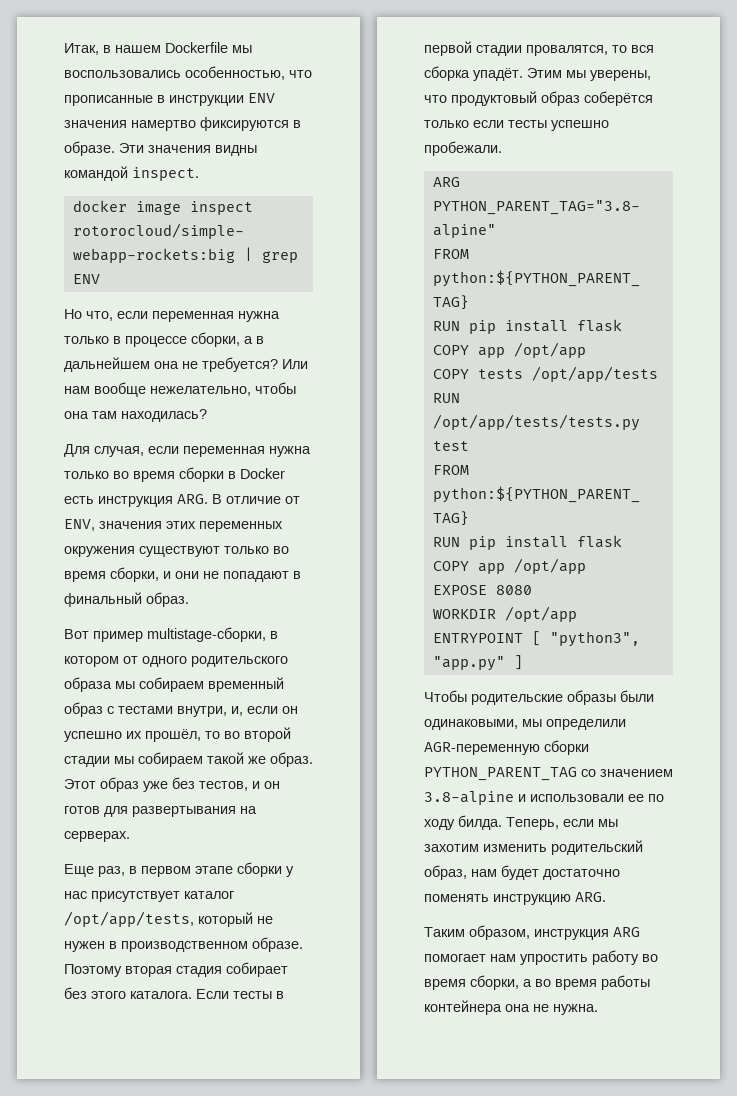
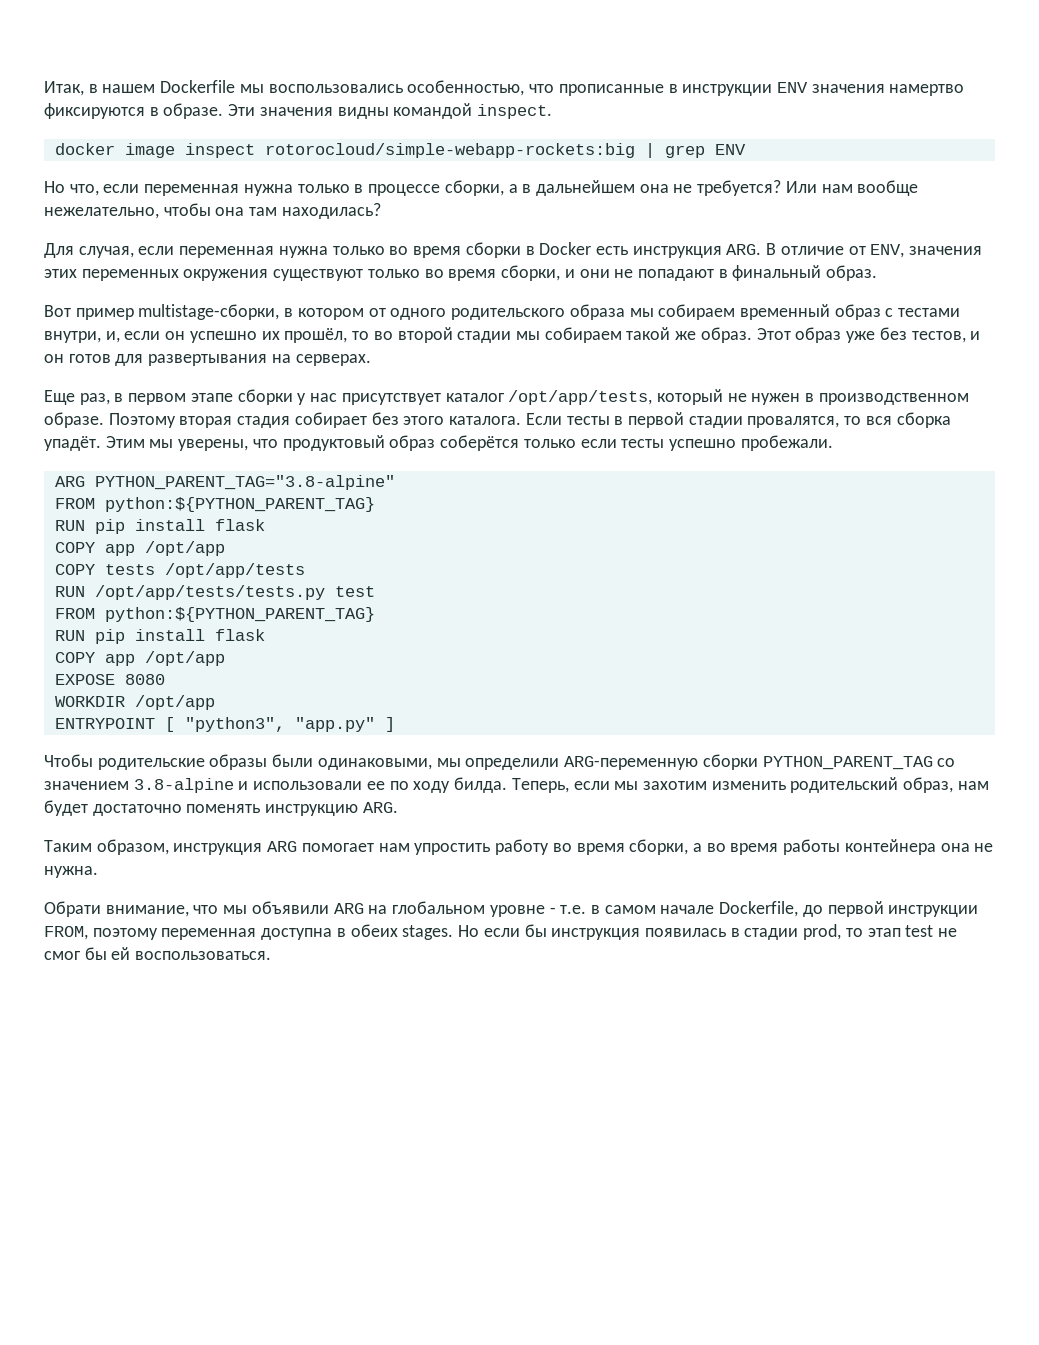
- Чтобы родительские образы были одинаковыми, мы определили AGR-переменную сборки PYTHON_PARENT_TAG со значением 3.8-alpine и использовали ее по ходу билда.
+ Чтобы родительские образы были одинаковыми, мы определили ARG-переменную сборки PYTHON_PARENT_TAG со значением 3.8-alpine и использовали ее по ходу билда.
+ Обрати внимание, что мы объявили ARG на глобальном уровне - т.е. в самом начале Dockerfile, до первой инструкции FROM, поэтому переменная доступна в обеих stages. Но если бы инструкция появилась в стадии prod, то этап test не смог бы ей воспользоваться.

